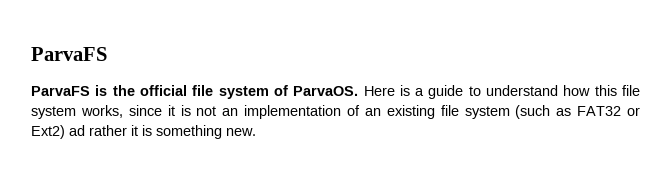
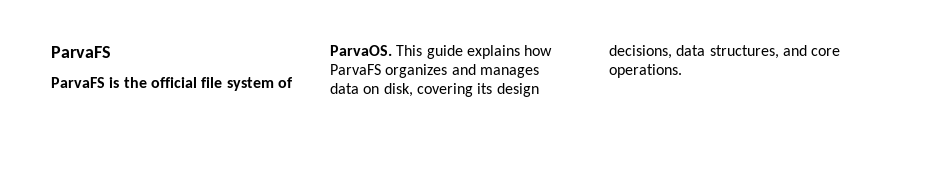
- Here is a guide to understand how this file system works, since it is not an implementation of an existing file system (such as FAT32 or Ext2) ad rather it is something new.
+ This guide explains how ParvaFS organizes and manages data on disk, covering its design decisions, data structures, and core operations.

